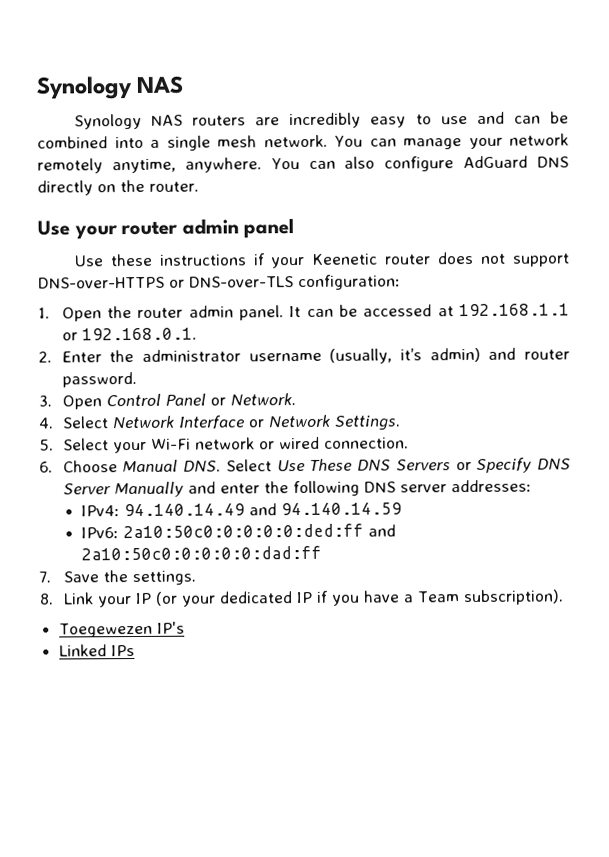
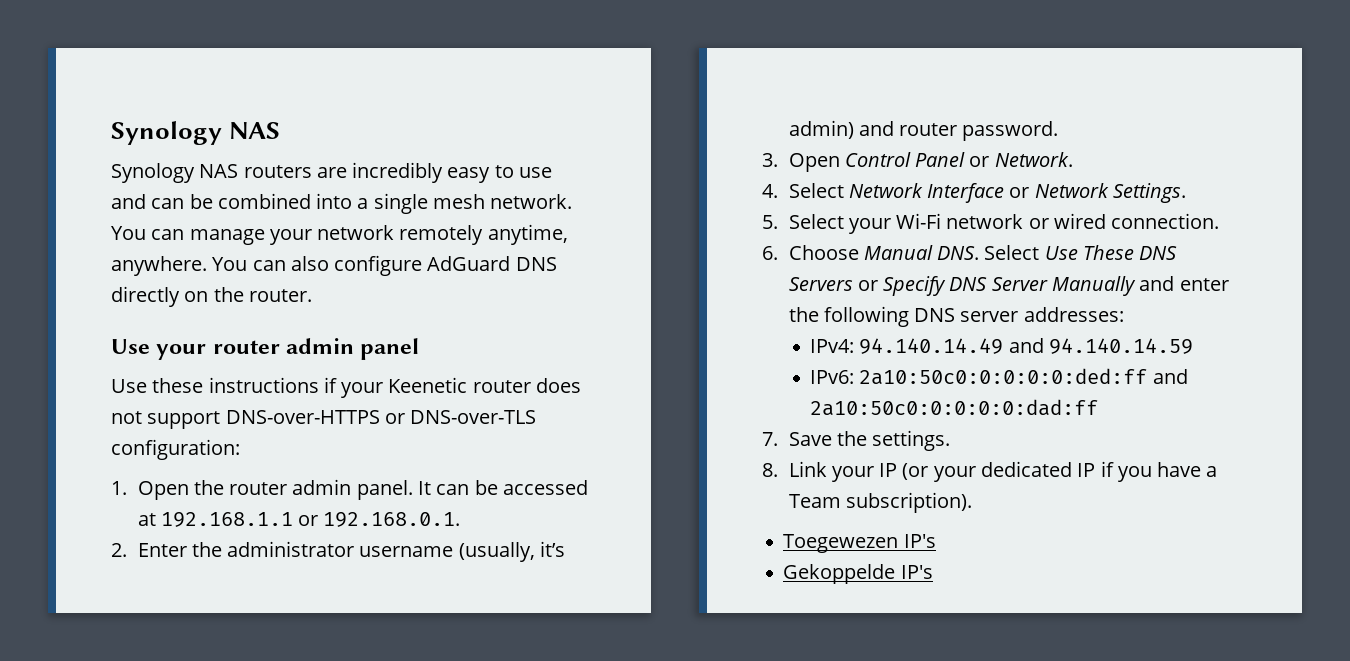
- Linked IPs
+ Gekoppelde IP's

